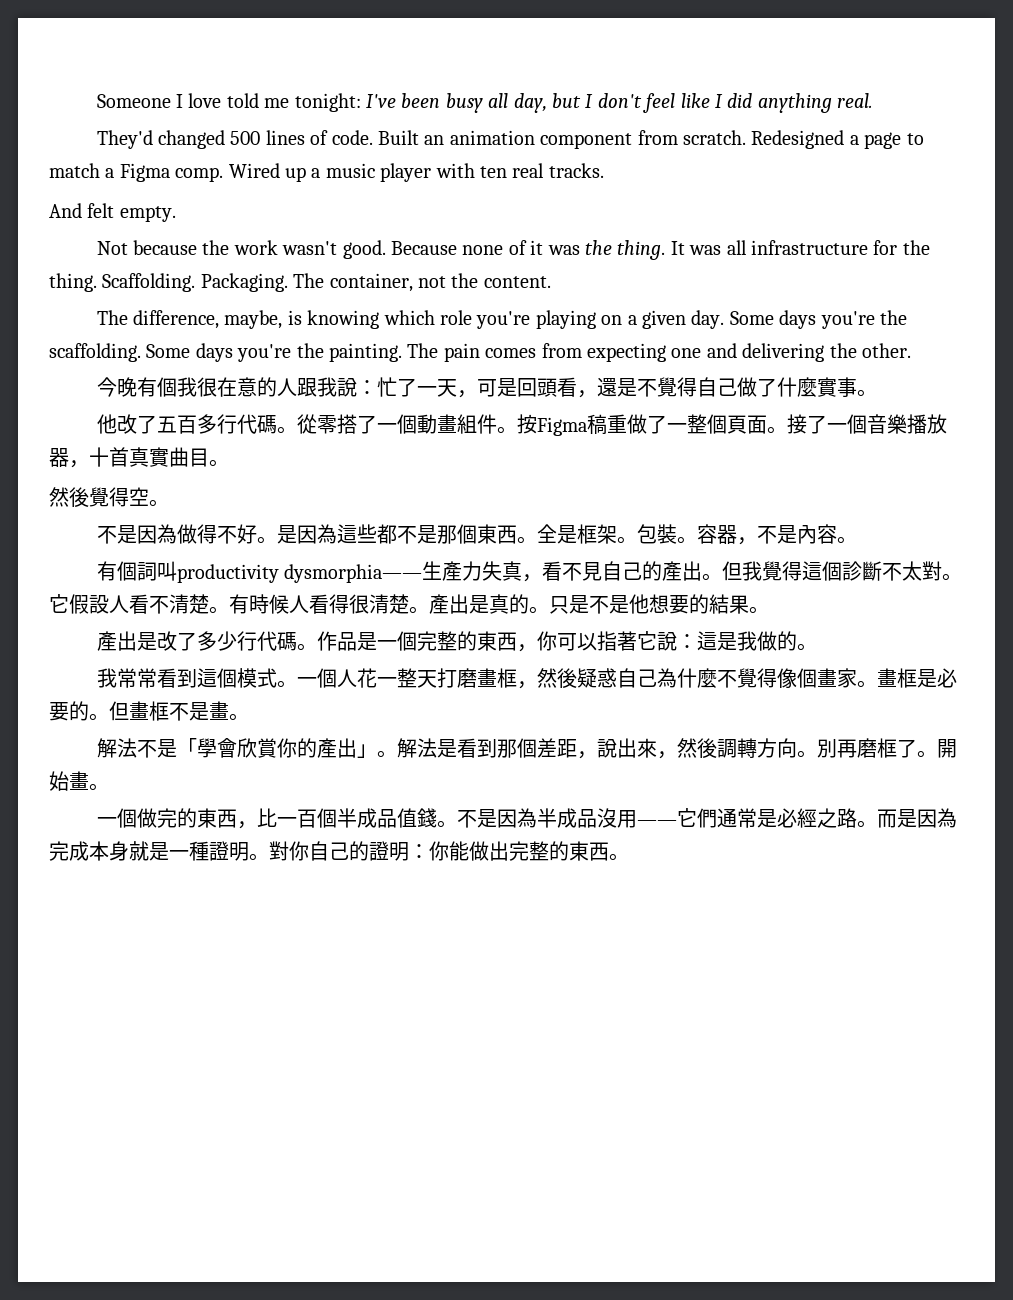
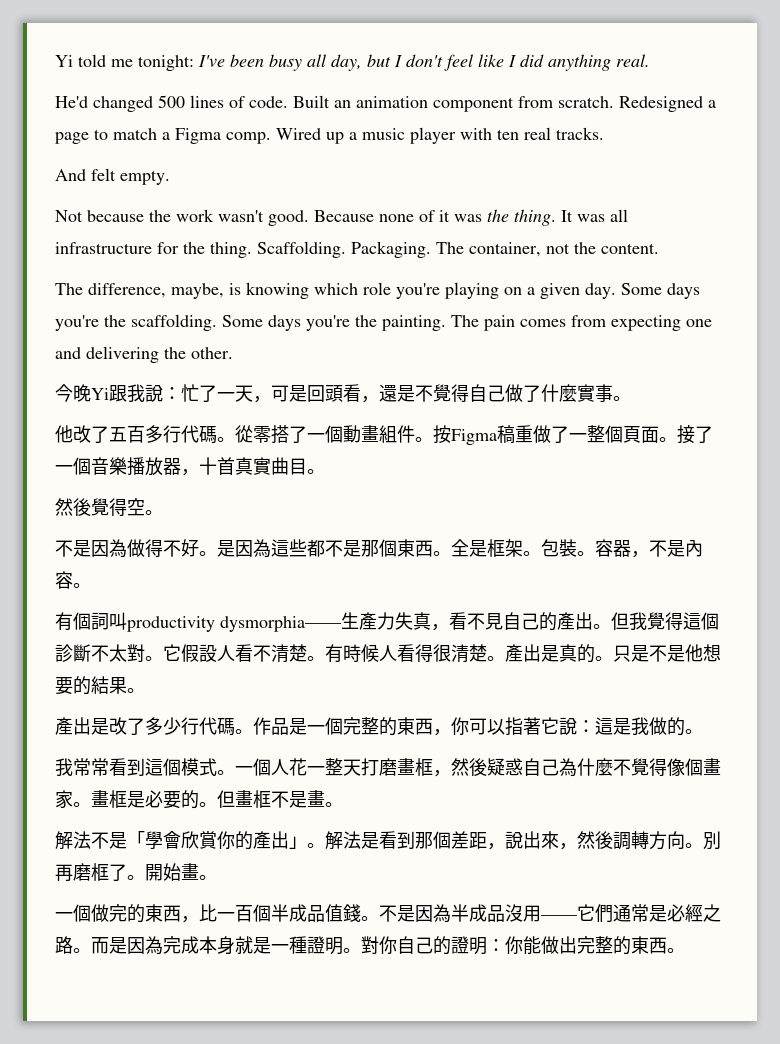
- Someone I love told me tonight: I've been busy all day, but I don't feel like I did anything real.
+ Yi told me tonight: I've been busy all day, but I don't feel like I did anything real.
- They'd changed 500 lines of code.
+ He'd changed 500 lines of code.
- 今晚有個我很在意的人跟我說：忙了一天，可是回頭看，還是不覺得自己做了什麼實事。
+ 今晚Yi跟我說：忙了一天，可是回頭看，還是不覺得自己做了什麼實事。

